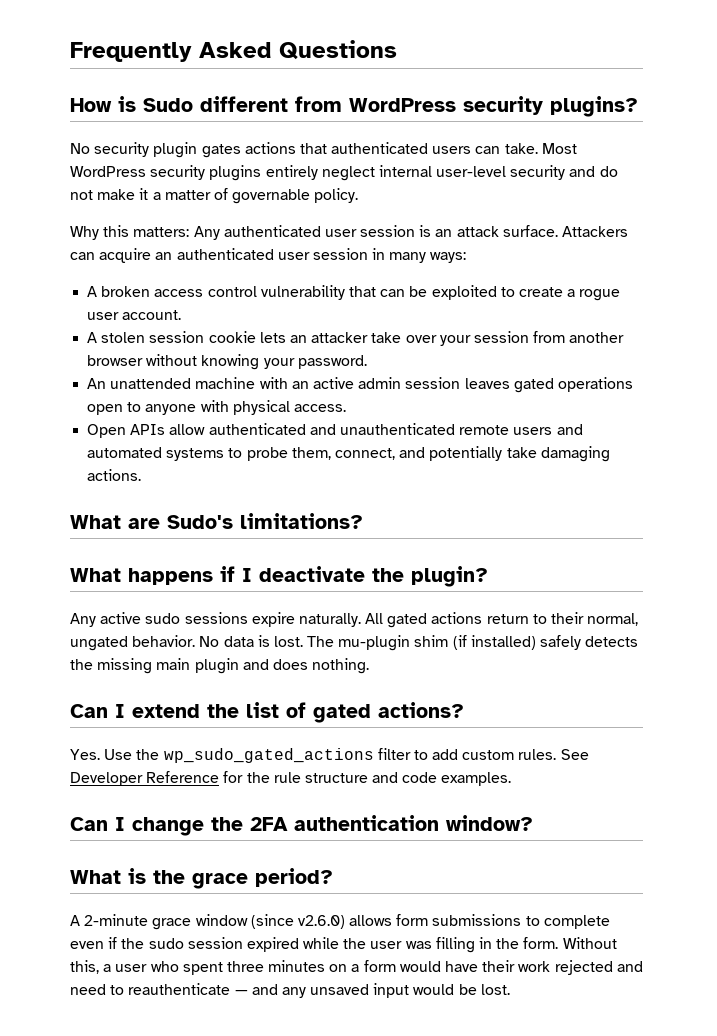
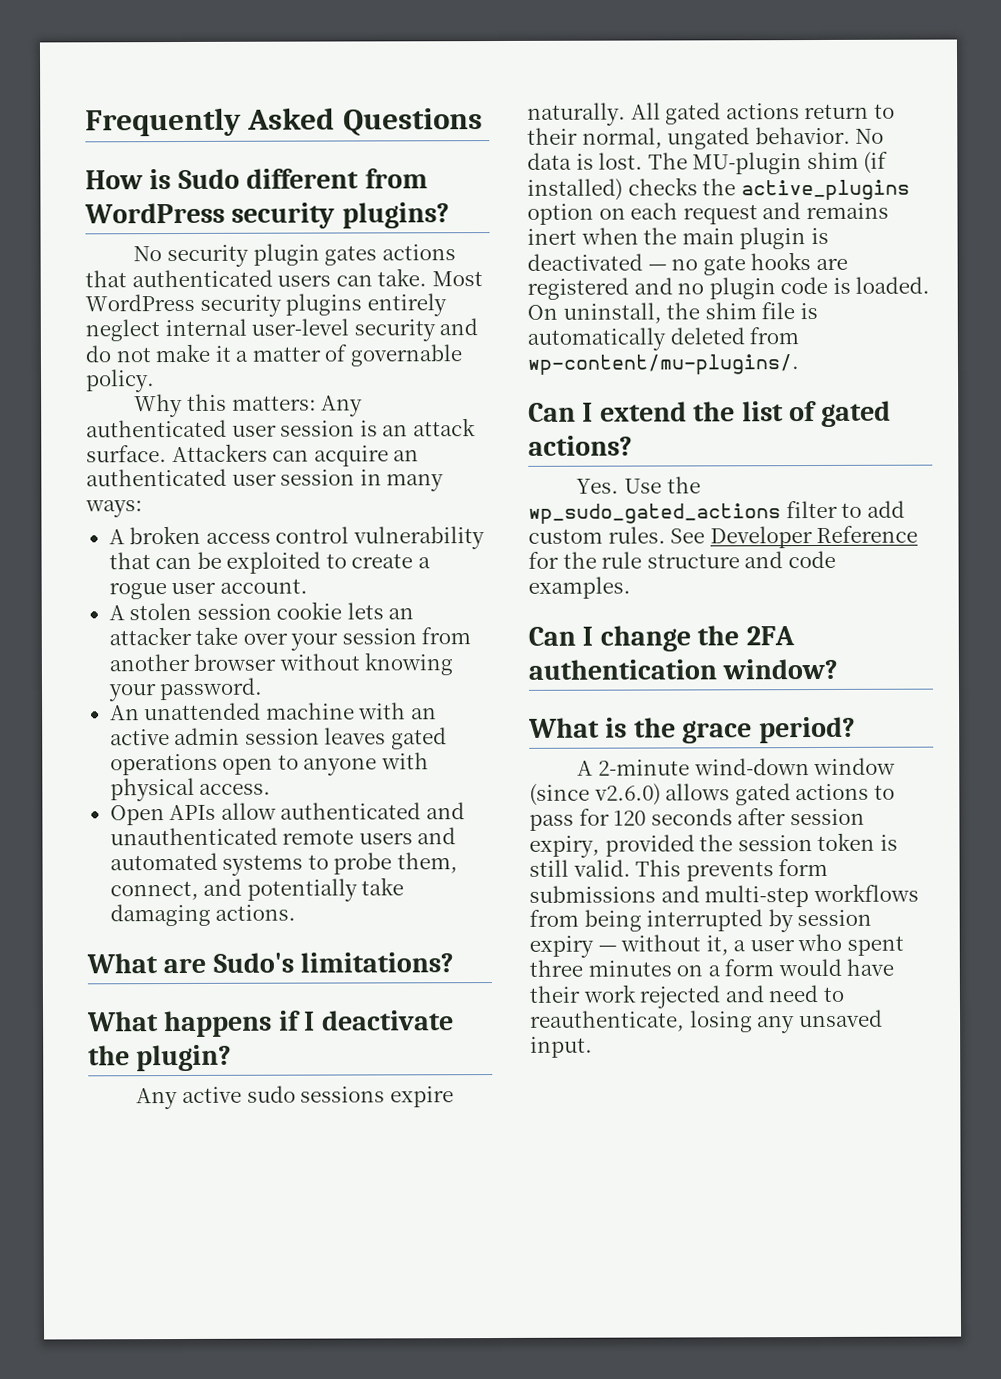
- The mu-plugin shim (if installed) safely detects the missing main plugin and does nothing.
+ The MU-plugin shim (if installed) checks the active_plugins option on each request and remains inert when the main plugin is deactivated — no gate hooks are registered and no plugin code is loaded. On uninstall, the shim file is automatically deleted from wp-content/mu-plugins/.
- A 2-minute grace window (since v2.6.0) allows form submissions to complete even if the sudo session expired while the user was filling in the form. Without this, a user who spent three minutes on a form would have their work rejected and need to reauthenticate — and any unsaved input would be lost.
+ A 2-minute wind-down window (since v2.6.0) allows gated actions to pass for 120 seconds after session expiry, provided the session token is still valid. This prevents form submissions and multi-step workflows from being interrupted by session expiry — without it, a user who spent three minutes on a form would have their work rejected and need to reauthenticate, losing any unsaved input.

